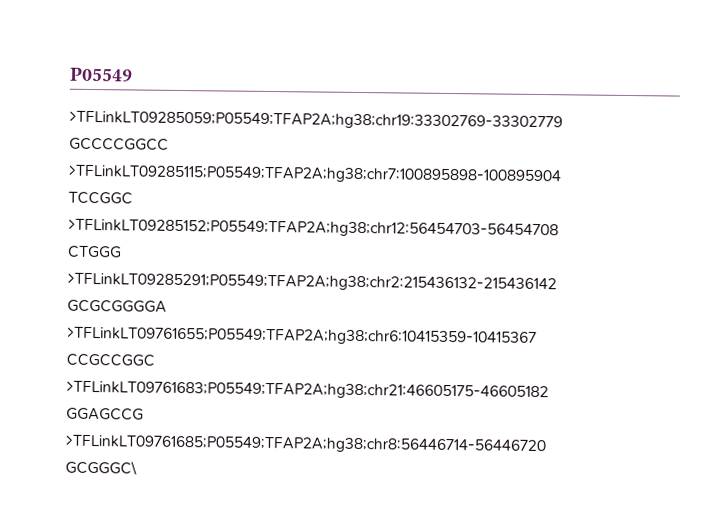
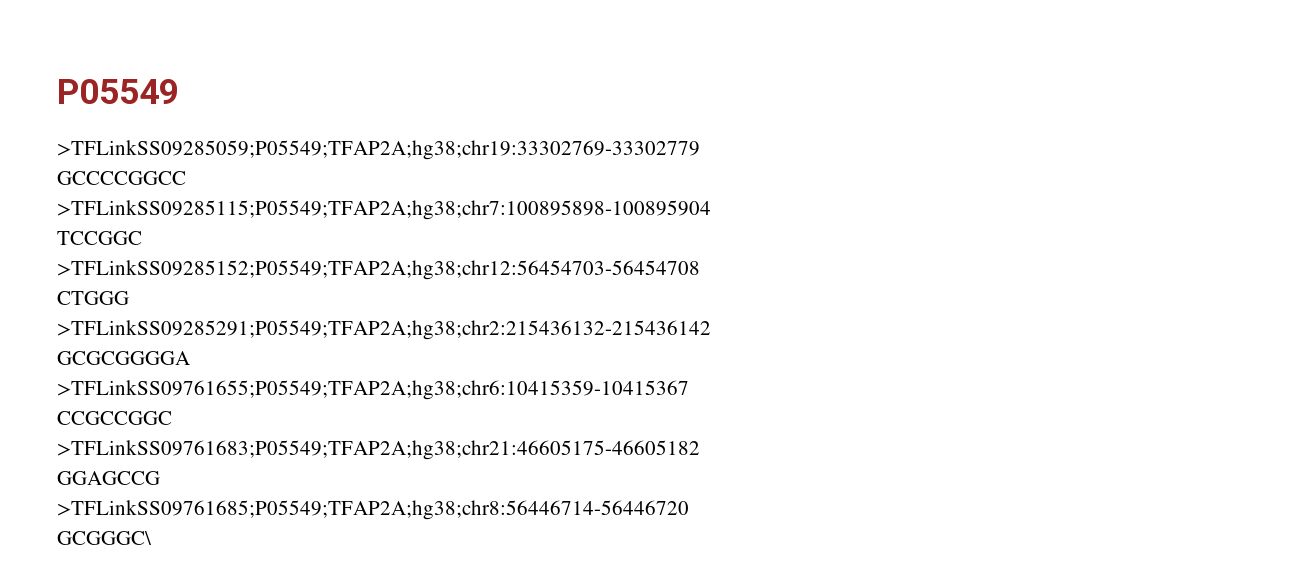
- >TFLinkLT09285059;P05549;TFAP2A;hg38;chr19:33302769-33302779
+ >TFLinkSS09285059;P05549;TFAP2A;hg38;chr19:33302769-33302779
- >TFLinkLT09285115;P05549;TFAP2A;hg38;chr7:100895898-100895904
+ >TFLinkSS09285115;P05549;TFAP2A;hg38;chr7:100895898-100895904
- >TFLinkLT09285152;P05549;TFAP2A;hg38;chr12:56454703-56454708
+ >TFLinkSS09285152;P05549;TFAP2A;hg38;chr12:56454703-56454708
- >TFLinkLT09285291;P05549;TFAP2A;hg38;chr2:215436132-215436142
+ >TFLinkSS09285291;P05549;TFAP2A;hg38;chr2:215436132-215436142
- >TFLinkLT09761655;P05549;TFAP2A;hg38;chr6:10415359-10415367
+ >TFLinkSS09761655;P05549;TFAP2A;hg38;chr6:10415359-10415367
- >TFLinkLT09761683;P05549;TFAP2A;hg38;chr21:46605175-46605182
+ >TFLinkSS09761683;P05549;TFAP2A;hg38;chr21:46605175-46605182
- >TFLinkLT09761685;P05549;TFAP2A;hg38;chr8:56446714-56446720
+ >TFLinkSS09761685;P05549;TFAP2A;hg38;chr8:56446714-56446720

